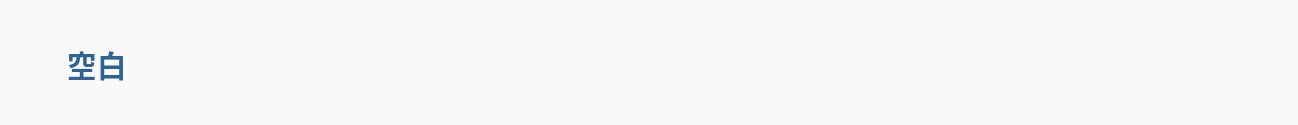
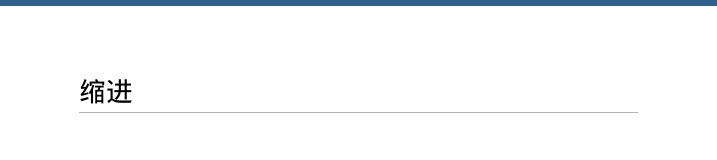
- 空白
+ 缩进

